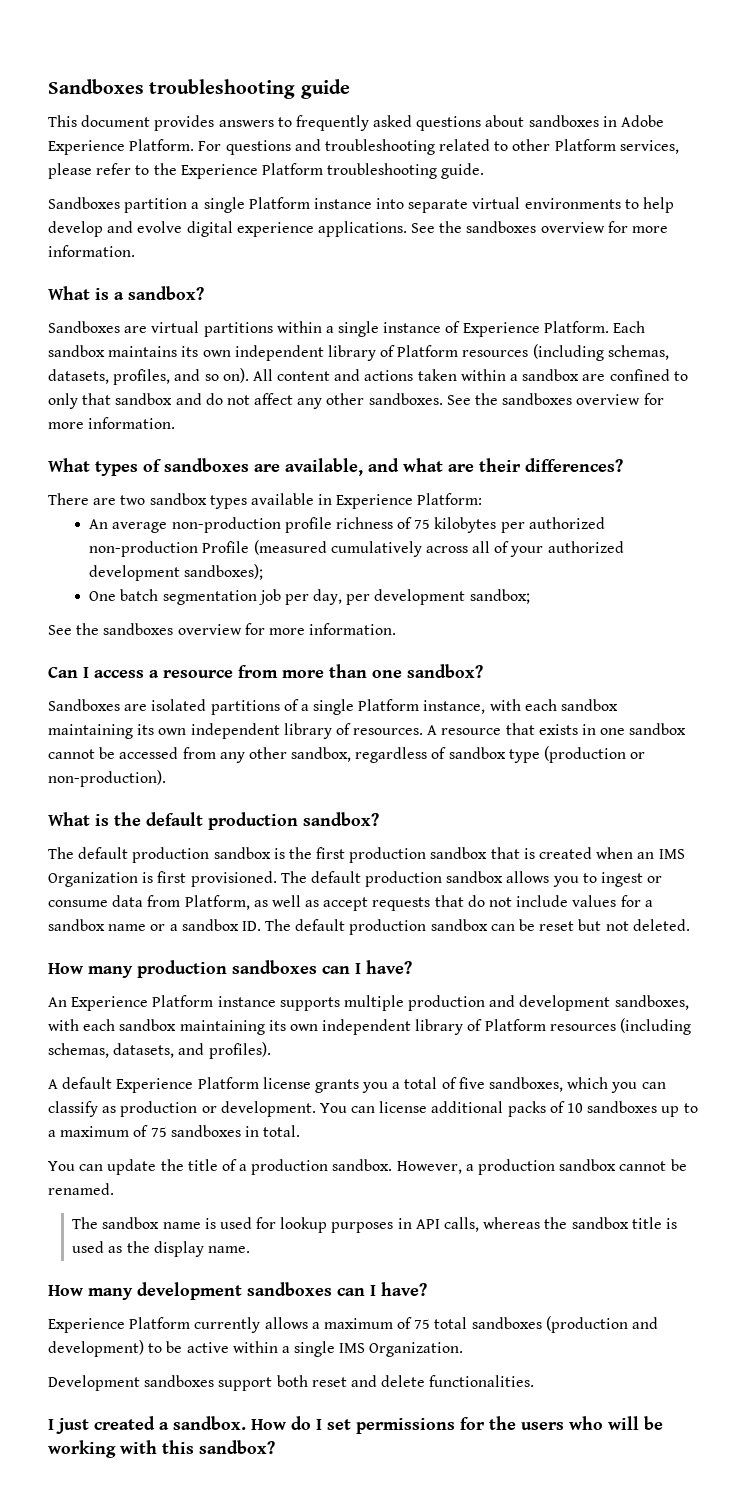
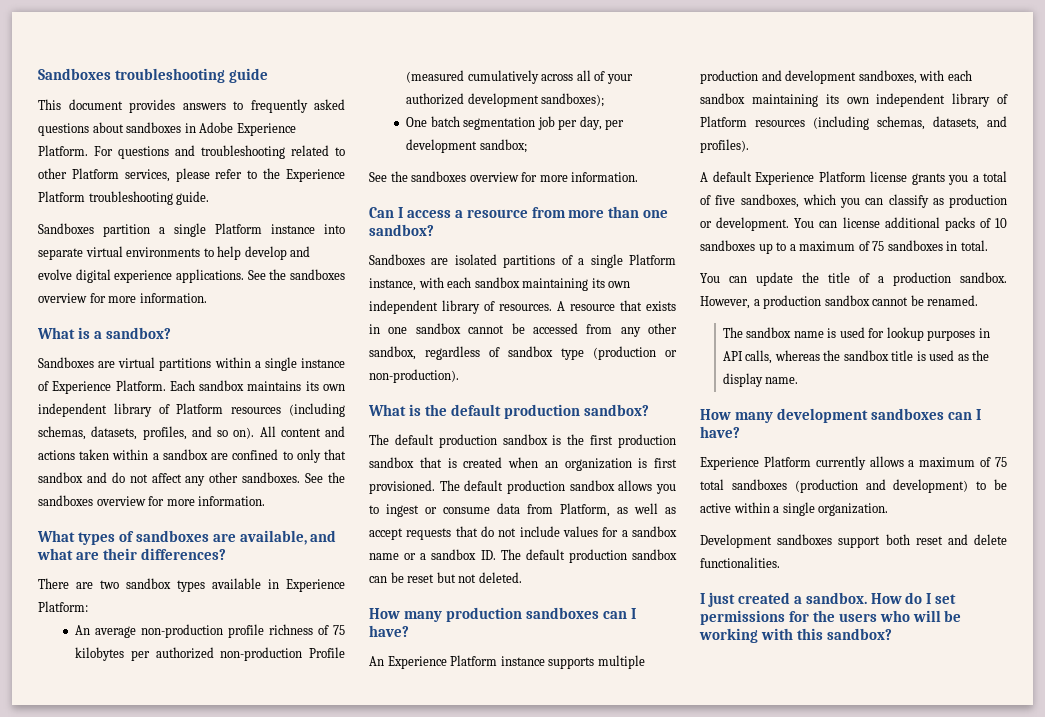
- The default production sandbox is the first production sandbox that is created when an IMS Organization is first provisioned.
+ The default production sandbox is the first production sandbox that is created when an organization is first provisioned.
- Experience Platform currently allows a maximum of 75 total sandboxes (production and development) to be active within a single IMS Organization.
+ Experience Platform currently allows a maximum of 75 total sandboxes (production and development) to be active within a single organization.

